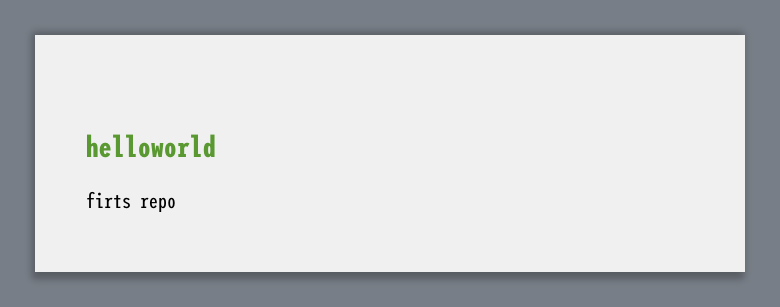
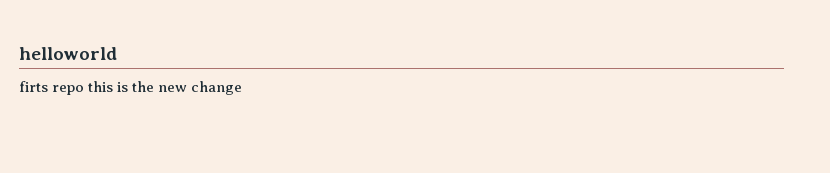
- firts repo
+ firts repo this is the new change

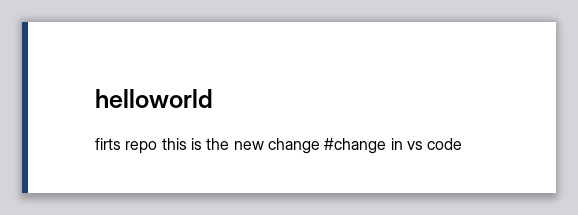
- firts repo this is the new change
+ firts repo this is the new change #change in vs code

